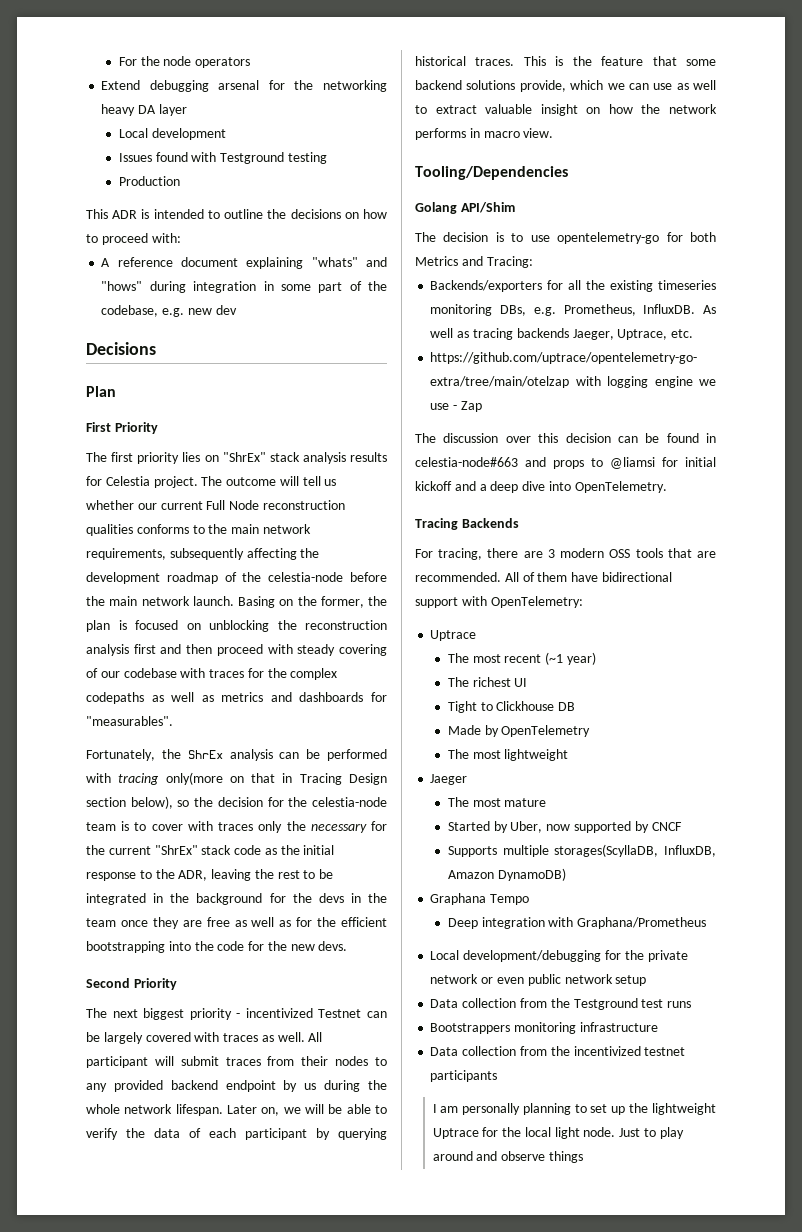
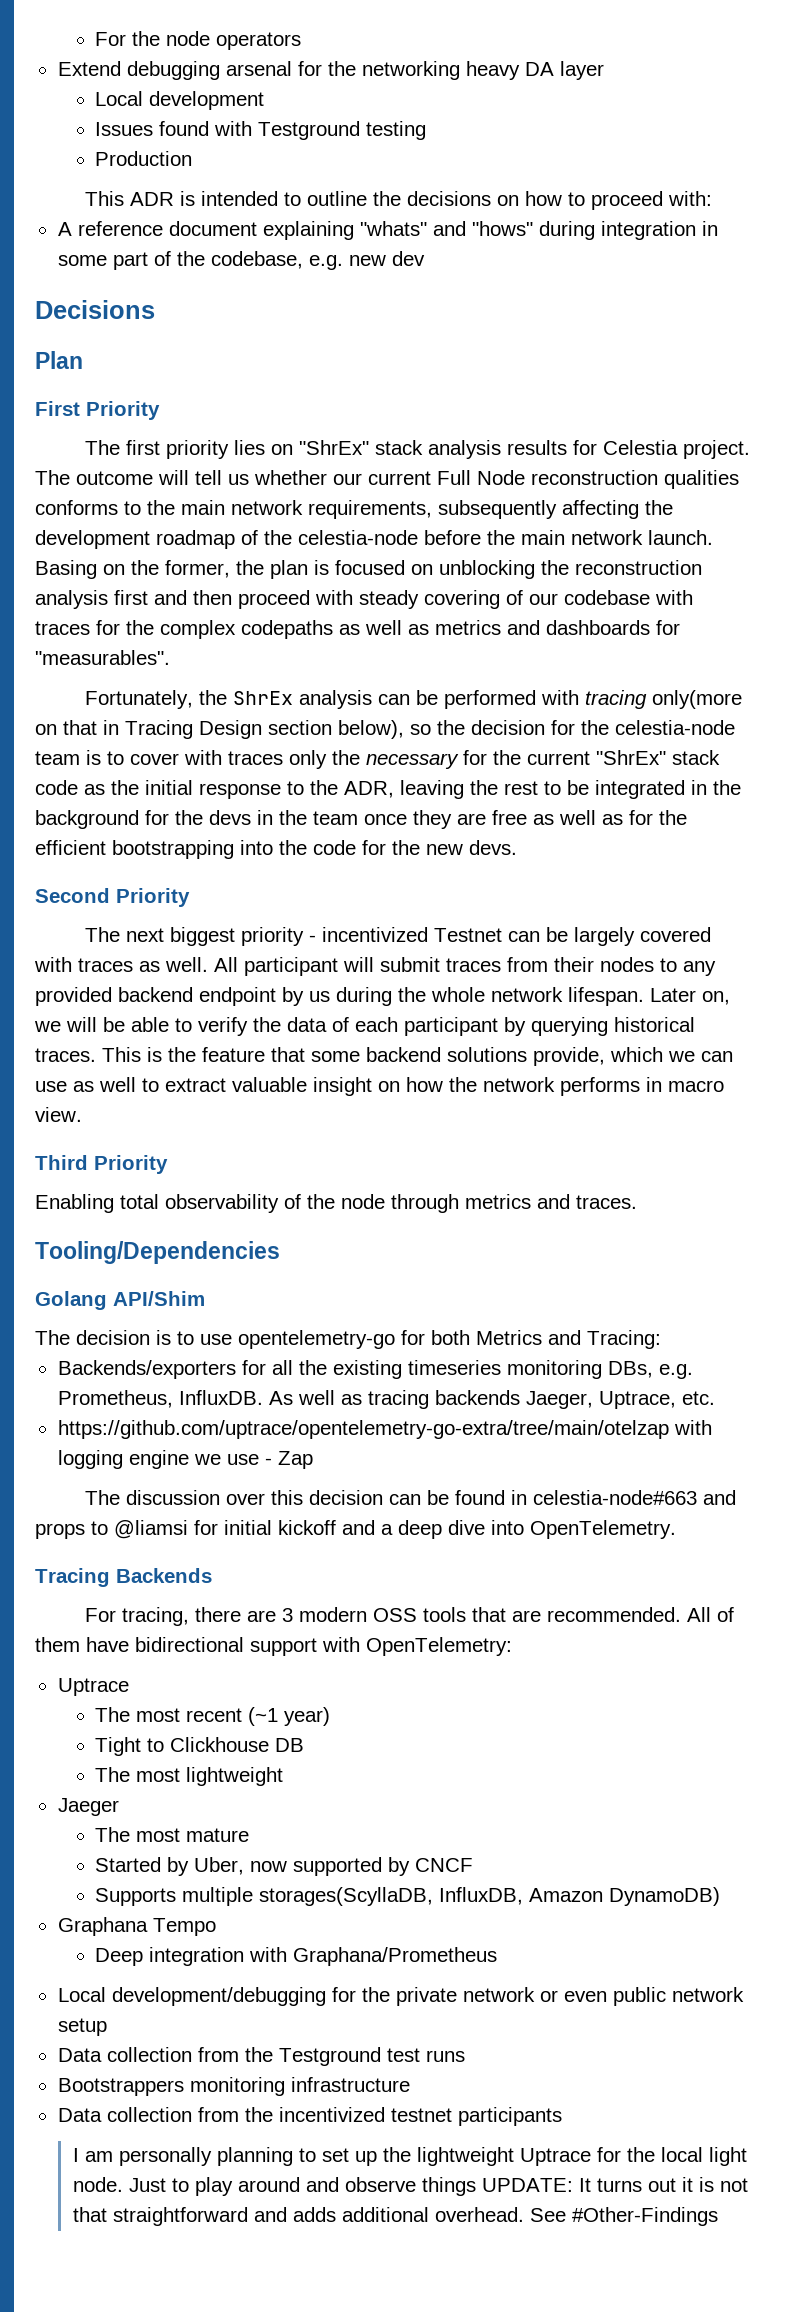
+ Third Priority
+ Enabling total observability of the node through metrics and traces.
- The richest UI
- Made by OpenTelemetry
- Just to play around and observe things
+ Just to play around and observe things UPDATE: It turns out it is not that straightforward and adds additional overhead. See #Other-Findings

